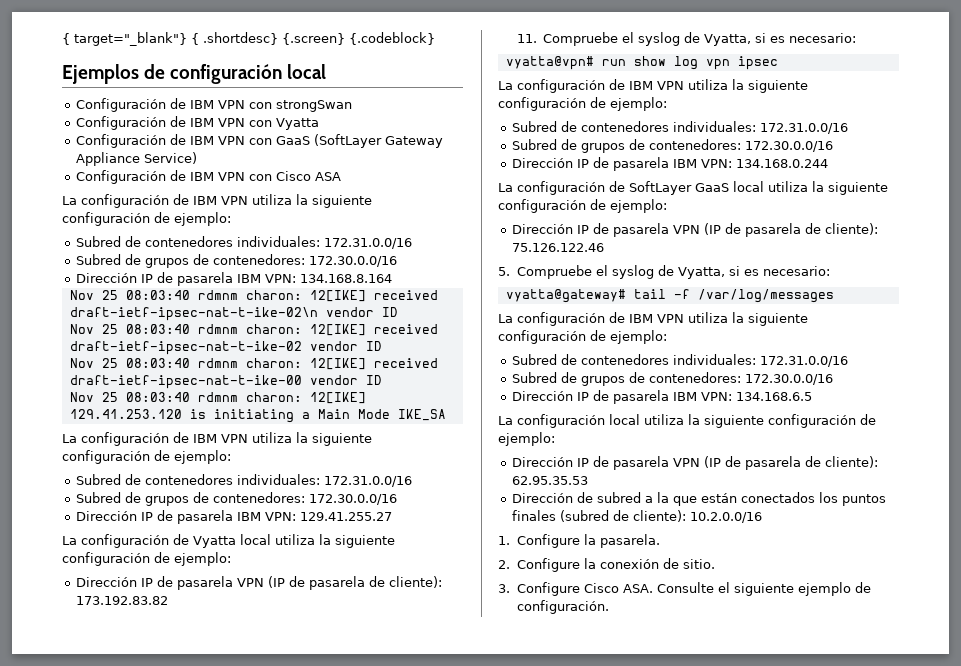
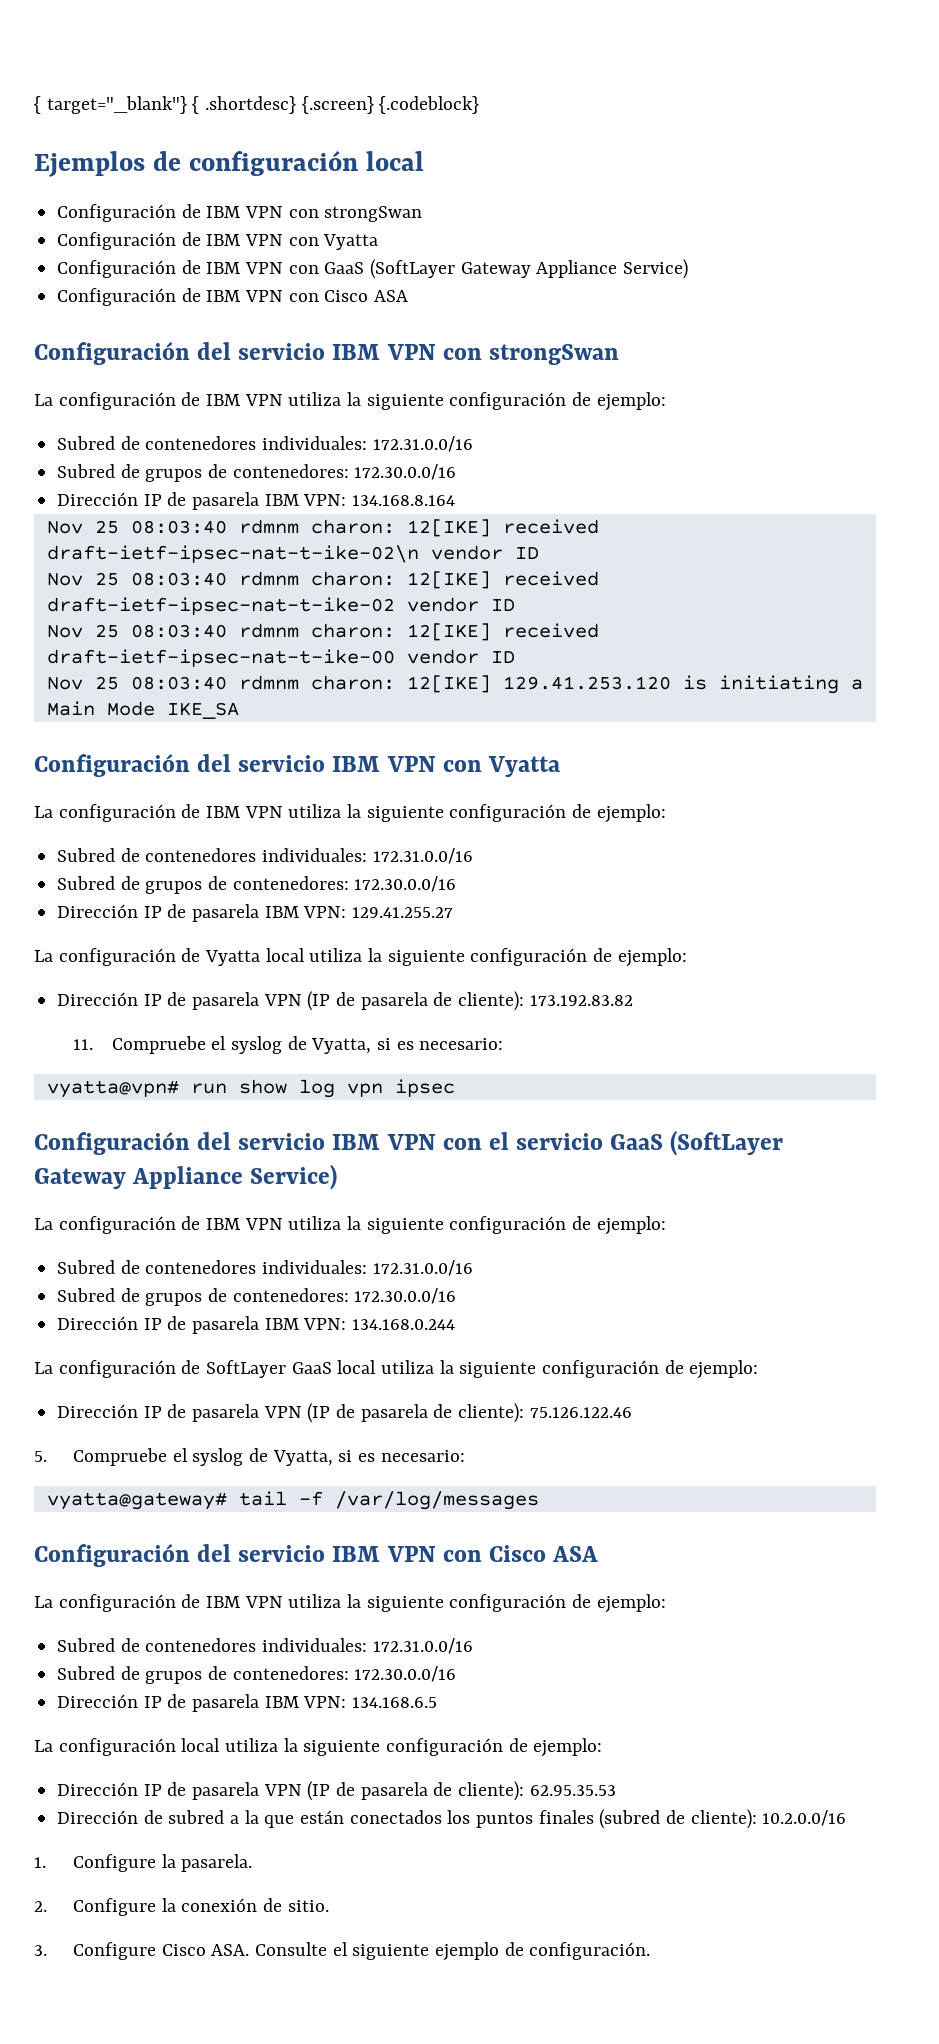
+ Configuración del servicio IBM VPN con strongSwan
+ Configuración del servicio IBM VPN con Vyatta
+ Configuración del servicio IBM VPN con el servicio GaaS (SoftLayer Gateway Appliance Service)
+ Configuración del servicio IBM VPN con Cisco ASA

